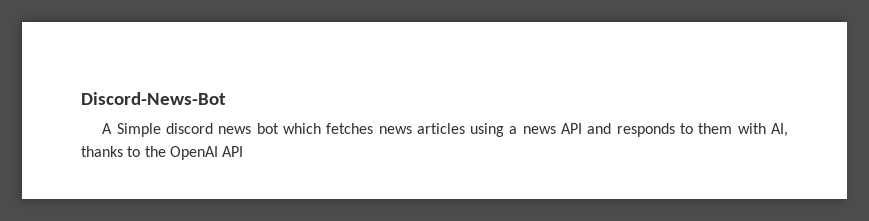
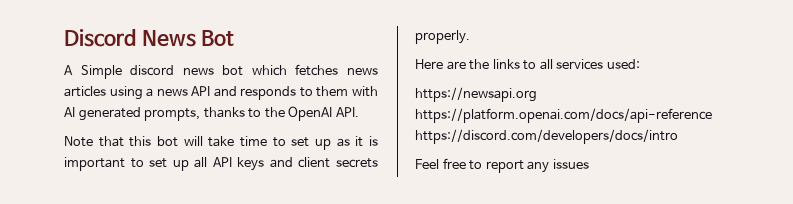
- Discord-News-Bot
+ Discord News Bot
- A Simple discord news bot which fetches news articles using a news API and responds to them with AI, thanks to the OpenAI API
+ A Simple discord news bot which fetches news articles using a news API and responds to them with AI generated prompts, thanks to the OpenAI API.
+ Note that this bot will take time to set up as it is important to set up all API keys and client secrets properly.
+ Here are the links to all services used:
+ https://newsapi.org https://platform.openai.com/docs/api-reference https://discord.com/developers/docs/intro
+ Feel free to report any issues

